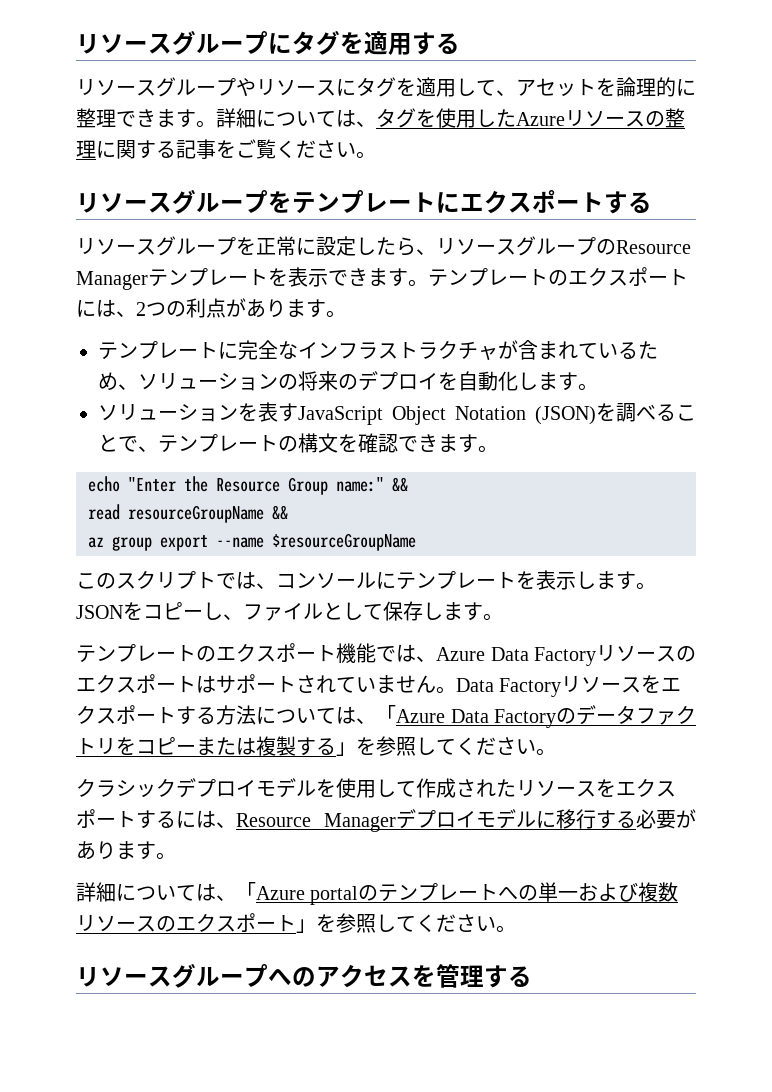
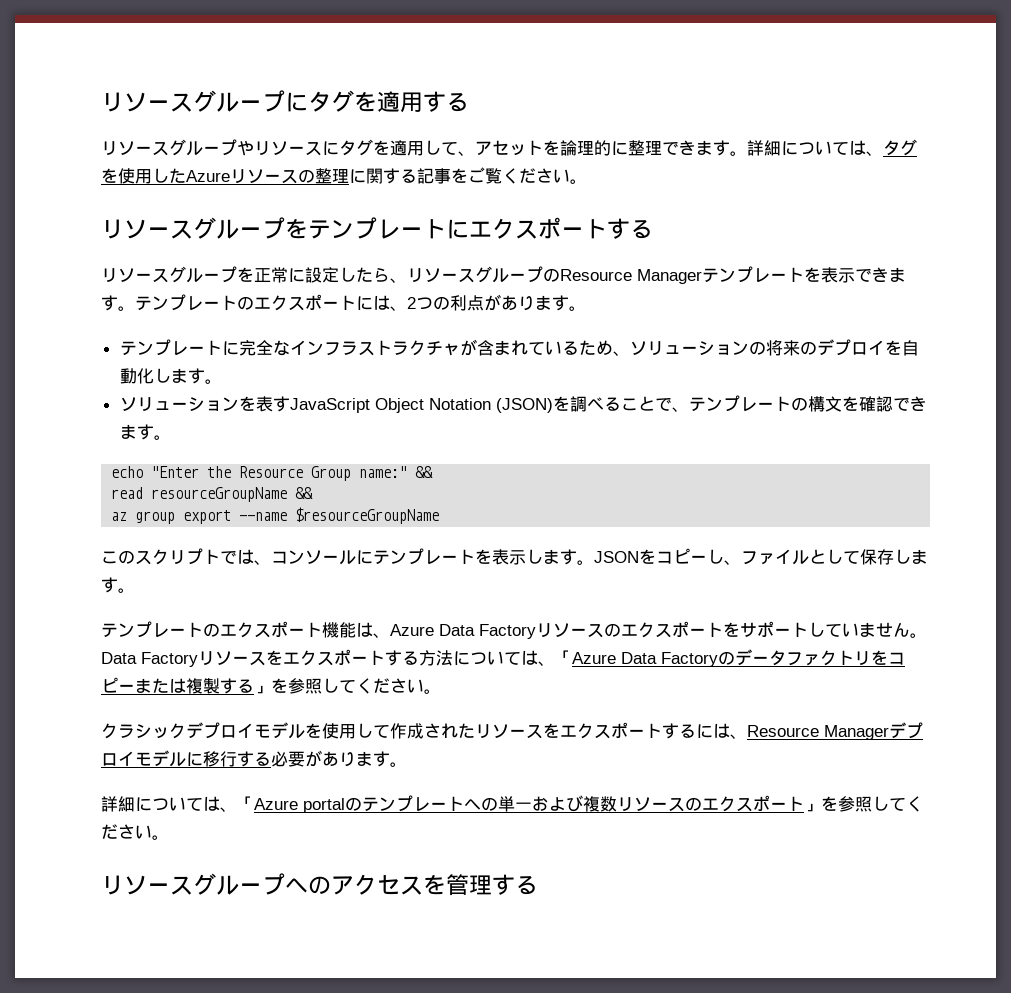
- テンプレートのエクスポート機能では、Azure Data Factoryリソースのエクスポートはサポートされていません。
+ テンプレートのエクスポート機能は、Azure Data Factoryリソースのエクスポートをサポートしていません。

